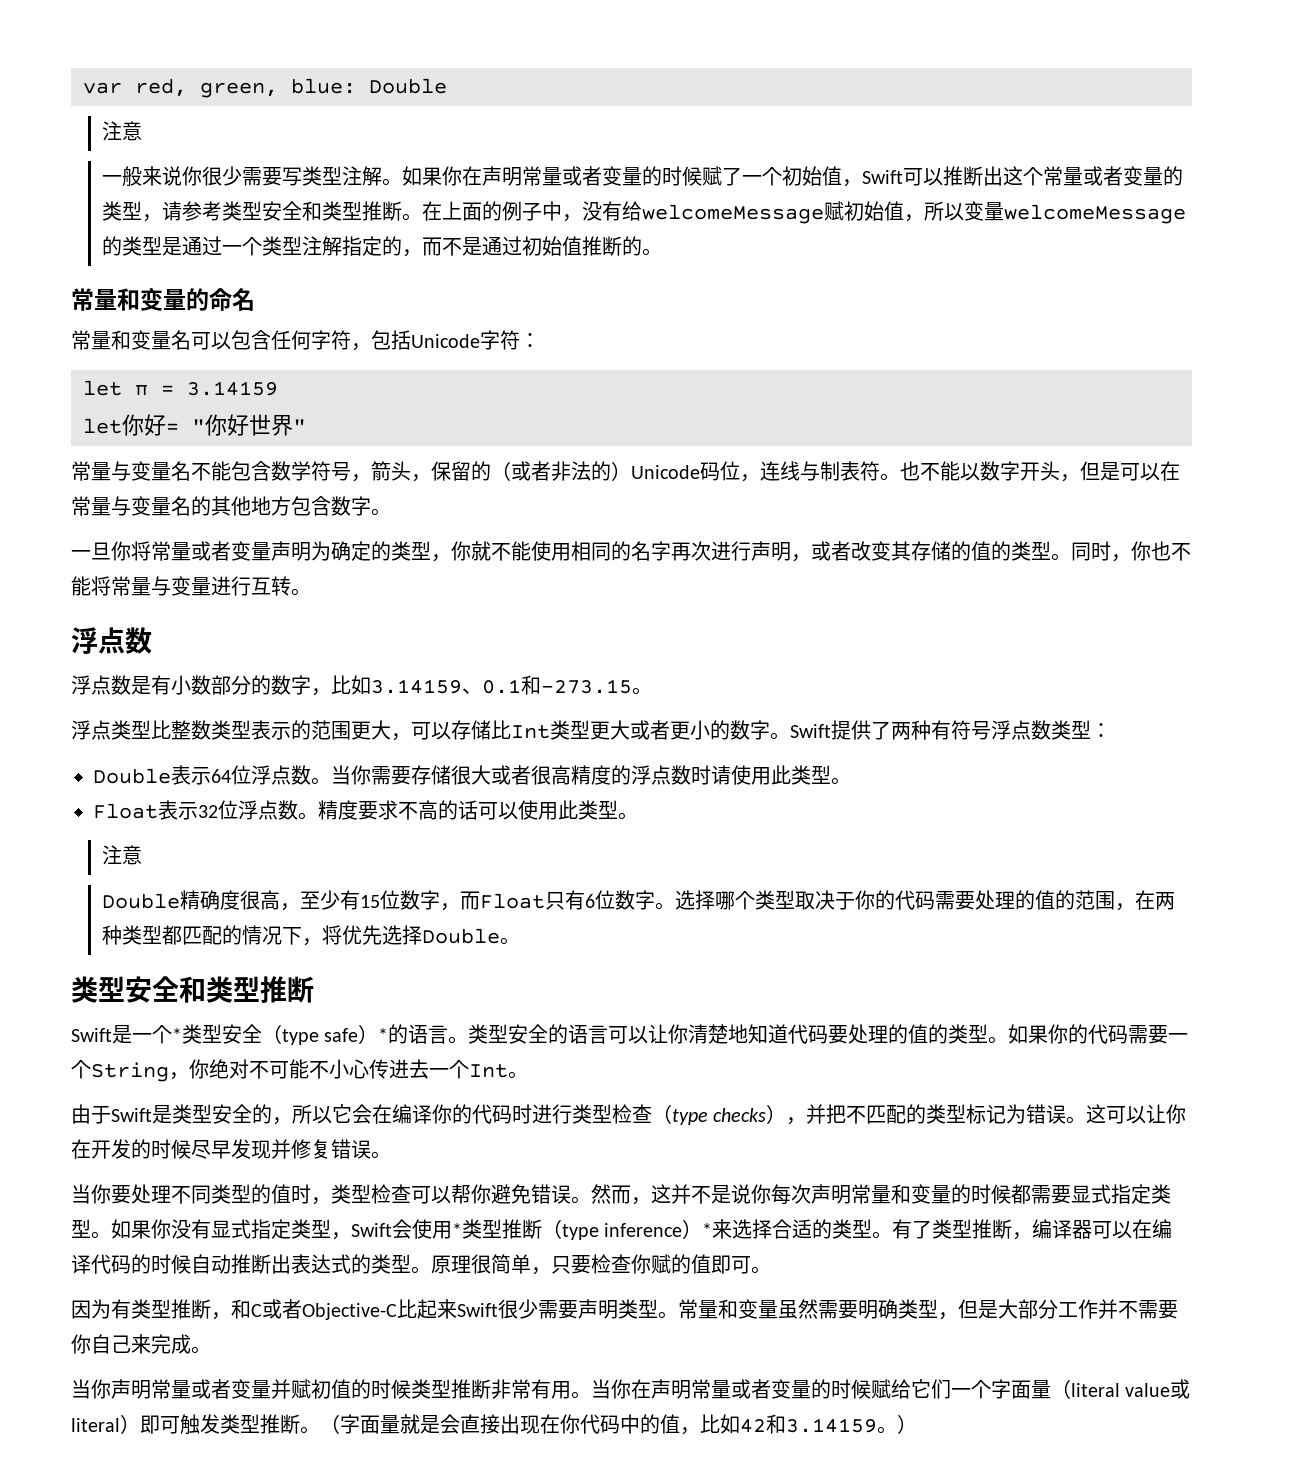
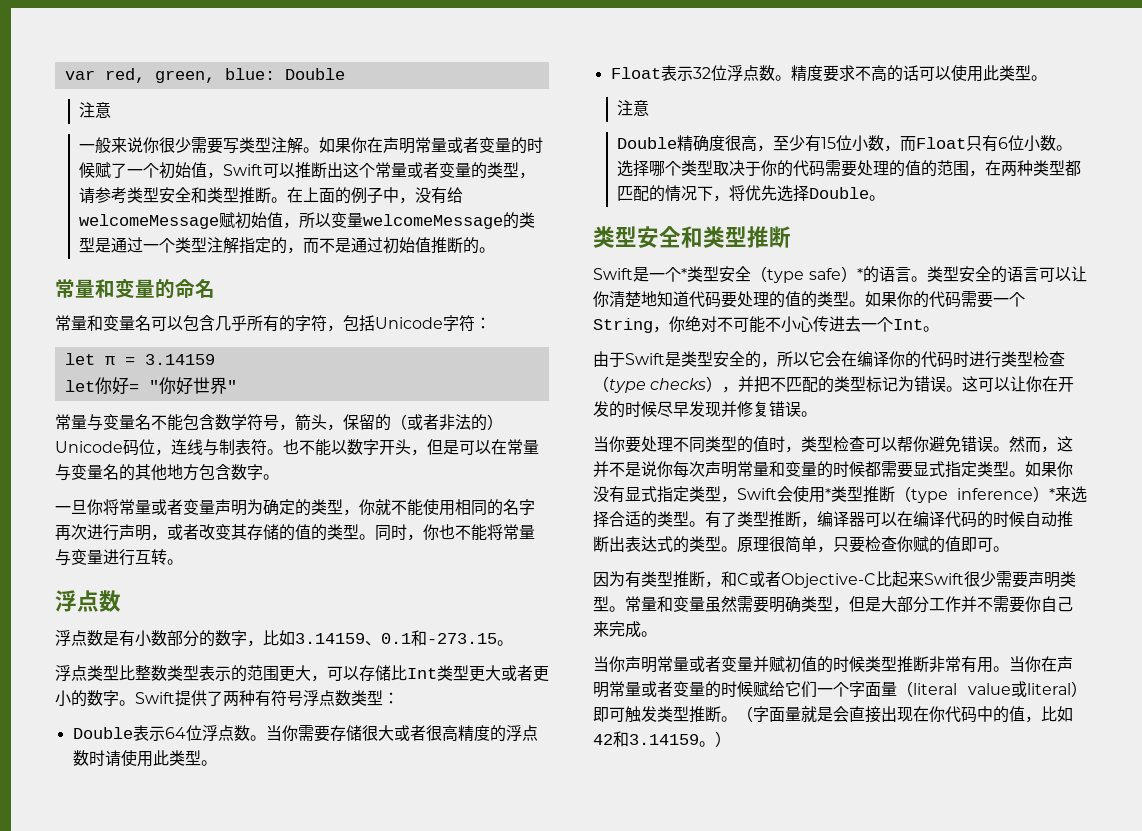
- 常量和变量名可以包含任何字符，包括Unicode字符：
+ 常量和变量名可以包含几乎所有的字符，包括Unicode字符：
- Double精确度很高，至少有15位数字，而Float只有6位数字。
+ Double精确度很高，至少有15位小数，而Float只有6位小数。

